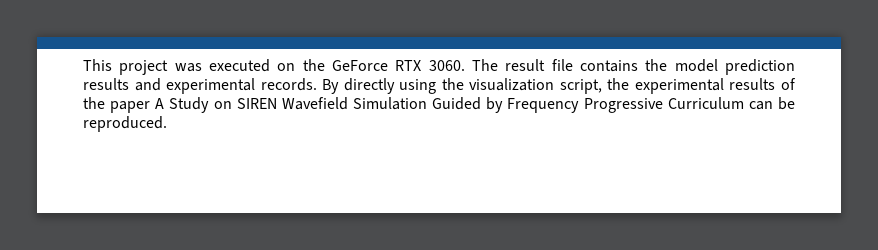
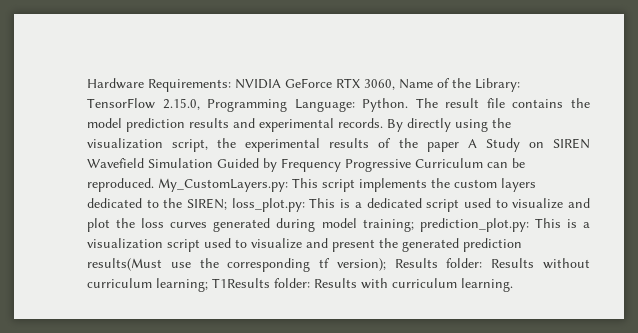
- This project was executed on the GeForce RTX 3060.
+ Hardware Requirements: NVIDIA GeForce RTX 3060, Name of the Library: TensorFlow 2.15.0, Programming Language: Python.
+ My_CustomLayers.py: This script implements the custom layers dedicated to the SIREN; loss_plot.py: This is a dedicated script used to visualize and plot the loss curves generated during model training; prediction_plot.py: This is a visualization script used to visualize and present the generated prediction results(Must use the corresponding tf version); Results folder: Results without curriculum learning; T1Results folder: Results with curriculum learning.

